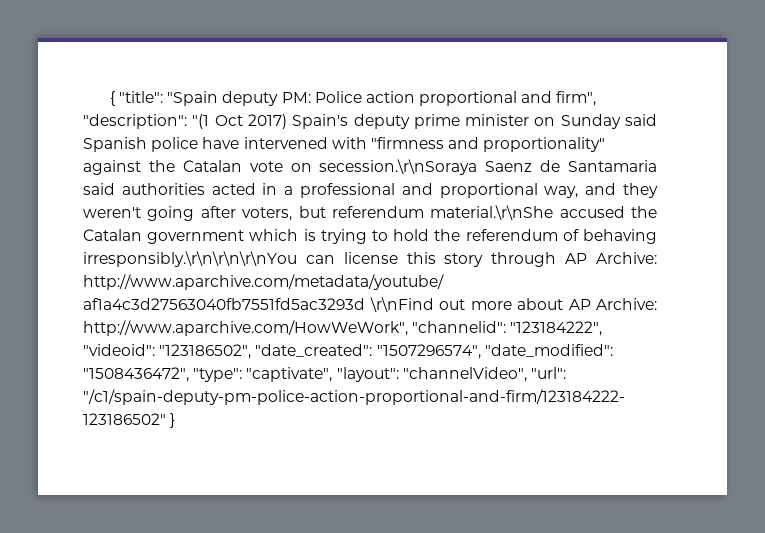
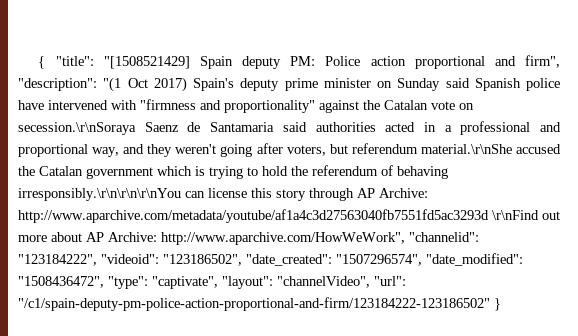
- "Spain deputy PM:
+ "[1508521429] Spain deputy PM:

